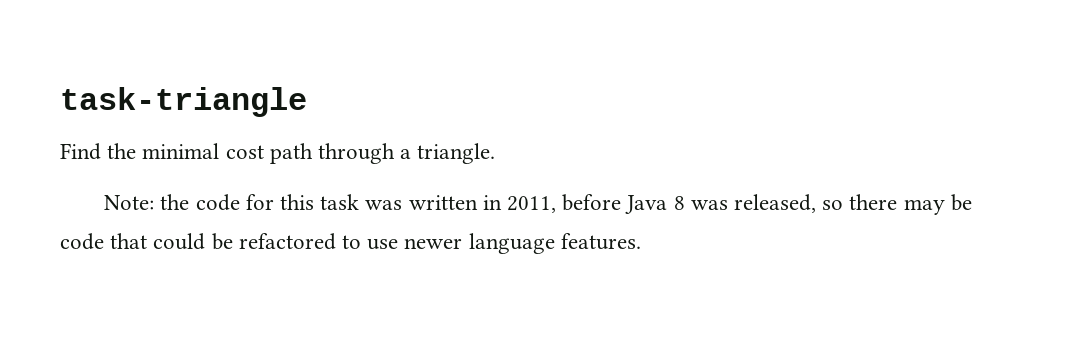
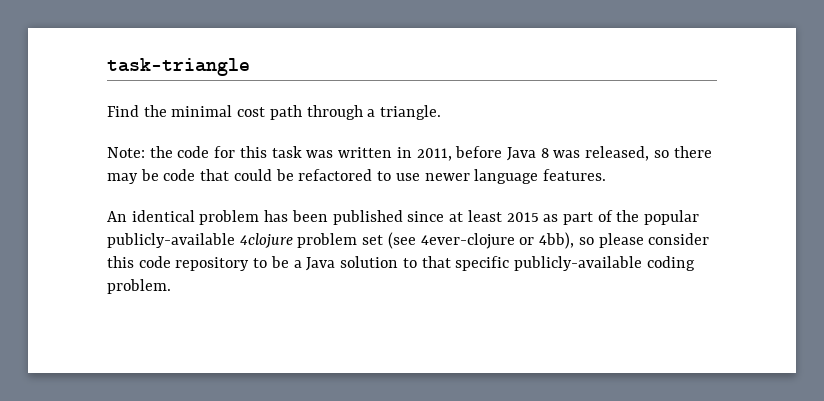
+ An identical problem has been published since at least 2015 as part of the popular publicly-available 4clojure problem set (see 4ever-clojure or 4bb), so please consider this code repository to be a Java solution to that specific publicly-available coding problem.

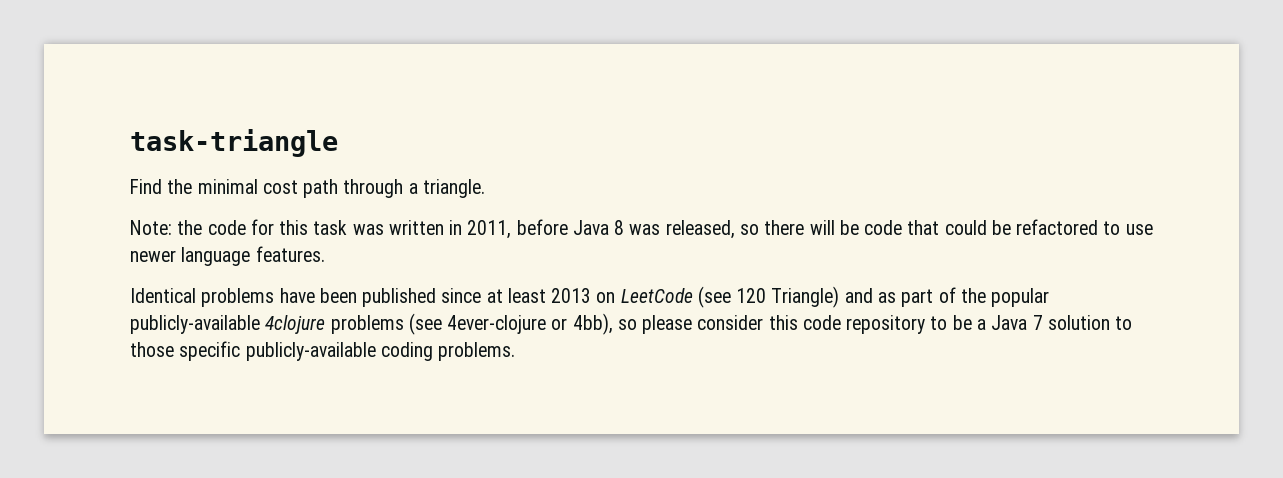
- Note: the code for this task was written in 2011, before Java 8 was released, so there may be code that could be refactored to use newer language features.
+ Note: the code for this task was written in 2011, before Java 8 was released, so there will be code that could be refactored to use newer language features.
- An identical problem has been published since at least 2015 as part of the popular publicly-available 4clojure problem set (see 4ever-clojure or 4bb), so please consider this code repository to be a Java solution to that specific publicly-available coding problem.
+ Identical problems have been published since at least 2013 on LeetCode (see 120 Triangle) and as part of the popular publicly-available 4clojure problems (see 4ever-clojure or 4bb), so please consider this code repository to be a Java 7 solution to those specific publicly-available coding problems.

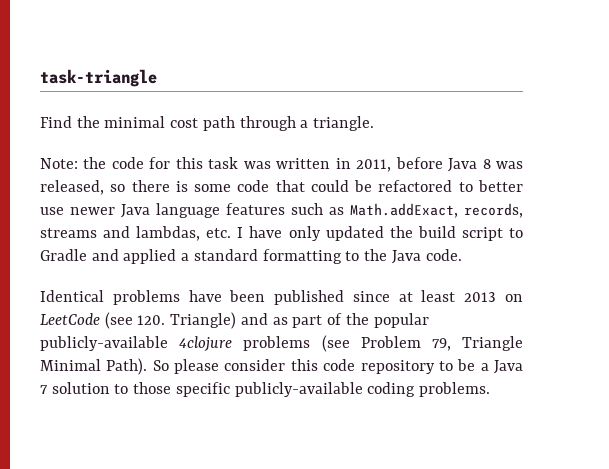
- Note: the code for this task was written in 2011, before Java 8 was released, so there will be code that could be refactored to use newer language features.
+ Note: the code for this task was written in 2011, before Java 8 was released, so there is some code that could be refactored to better use newer Java language features such as Math.addExact, records, streams and lambdas, etc. I have only updated the build script to Gradle and applied a standard formatting to the Java code.
- Identical problems have been published since at least 2013 on LeetCode (see 120 Triangle) and as part of the popular publicly-available 4clojure problems (see 4ever-clojure or 4bb), so please consider this code repository to be a Java 7 solution to those specific publicly-available coding problems.
+ Identical problems have been published since at least 2013 on LeetCode (see 120. Triangle) and as part of the popular publicly-available 4clojure problems (see Problem 79, Triangle Minimal Path). So please consider this code repository to be a Java 7 solution to those specific publicly-available coding problems.

